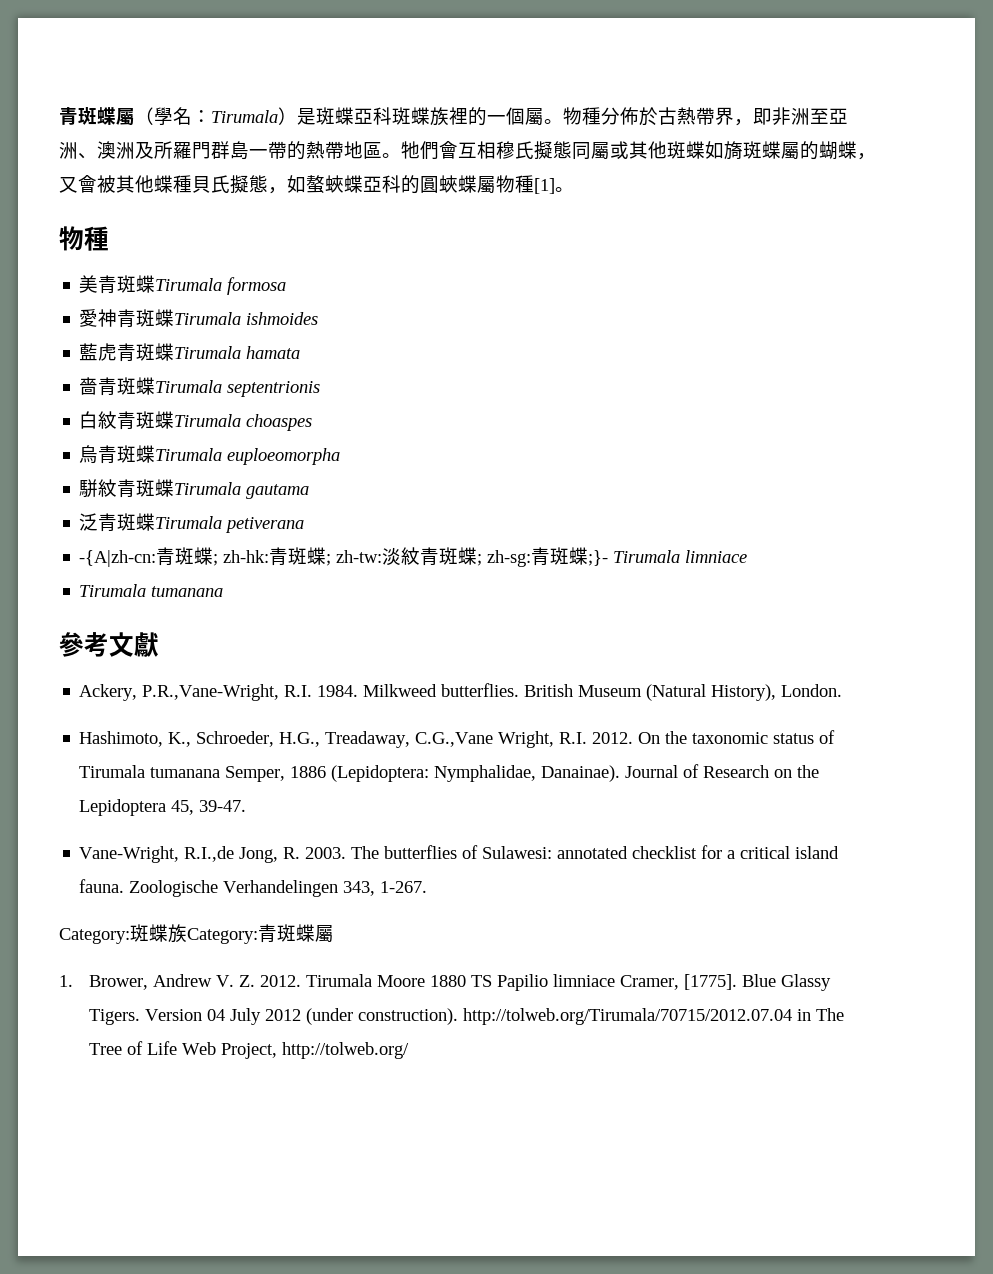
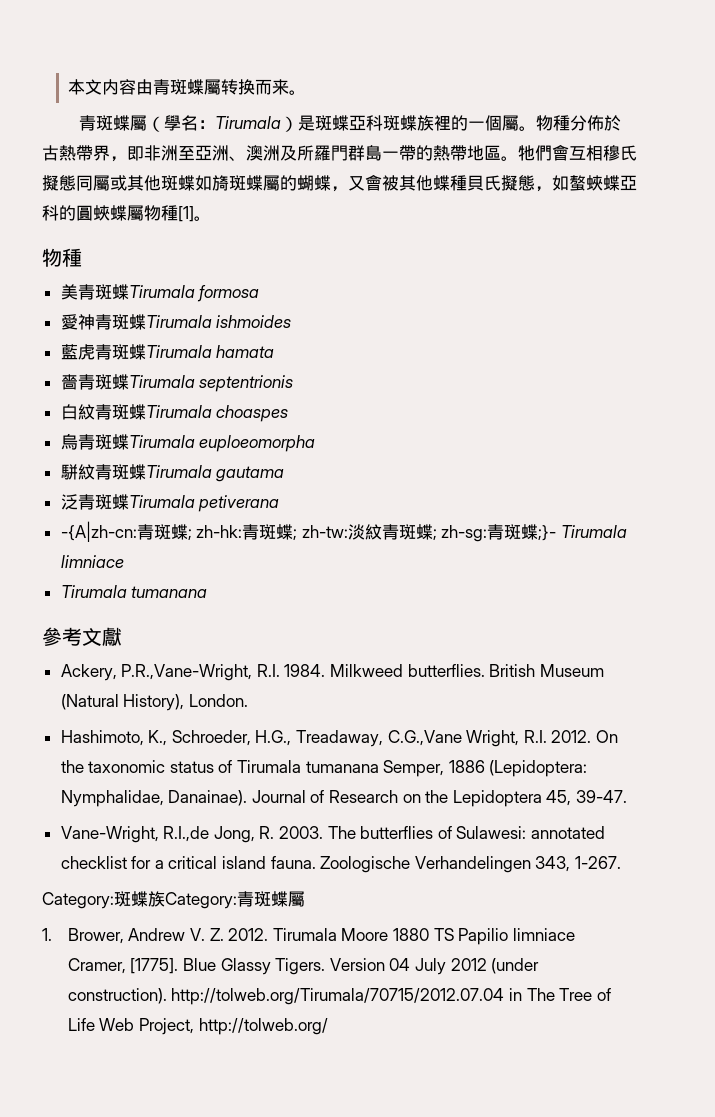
+ 本文内容由青斑蝶屬转换而来。

